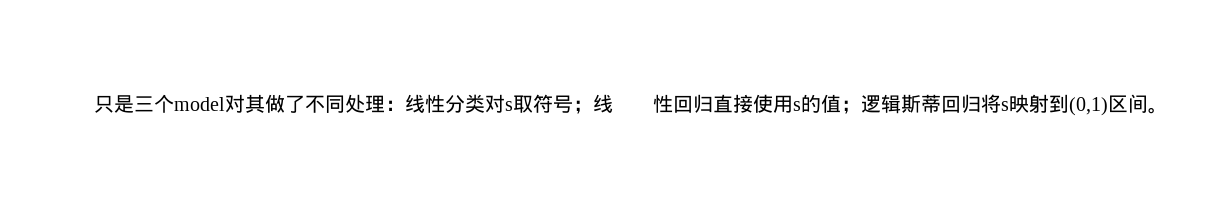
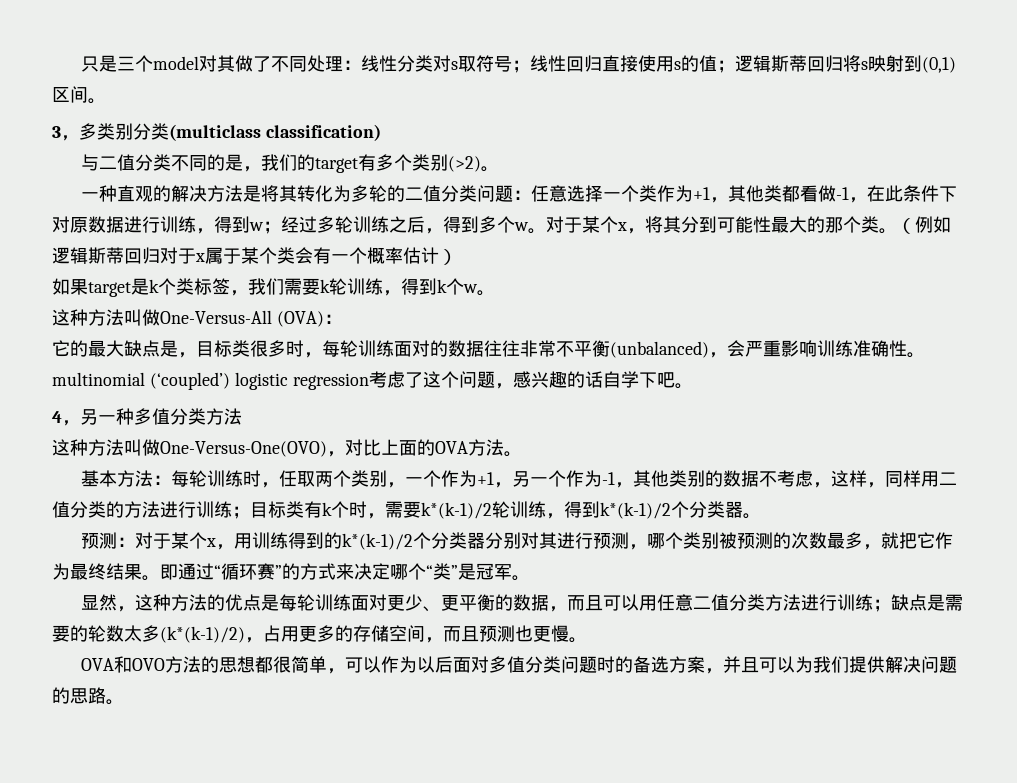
+ 3，多类别分类(multiclass classification)
+ 与二值分类不同的是，我们的target有多个类别(>2)。
+ 一种直观的解决方法是将其转化为多轮的二值分类问题：任意选择一个类作为+1，其他类都看做-1，在此条件下对原数据进行训练，得到w；经过多轮训练之后，得到多个w。对于某个x，将其分到可能性最大的那个类。（例如逻辑斯蒂回归对于x属于某个类会有一个概率估计）
+ 如果target是k个类标签，我们需要k轮训练，得到k个w。
+ 这种方法叫做One-Versus-All (OVA)：
+ 它的最大缺点是，目标类很多时，每轮训练面对的数据往往非常不平衡(unbalanced)，会严重影响训练准确性。multinomial (‘coupled’) logistic regression考虑了这个问题，感兴趣的话自学下吧。
+ 4，另一种多值分类方法
+ 这种方法叫做One-Versus-One(OVO)，对比上面的OVA方法。
+ 基本方法：每轮训练时，任取两个类别，一个作为+1，另一个作为-1，其他类别的数据不考虑，这样，同样用二值分类的方法进行训练；目标类有k个时，需要k*(k-1)/2轮训练，得到k*(k-1)/2个分类器。
+ 预测：对于某个x，用训练得到的k*(k-1)/2个分类器分别对其进行预测，哪个类别被预测的次数最多，就把它作为最终结果。即通过“循环赛”的方式来决定哪个“类”是冠军。
+ 显然，这种方法的优点是每轮训练面对更少、更平衡的数据，而且可以用任意二值分类方法进行训练；缺点是需要的轮数太多(k*(k-1)/2)，占用更多的存储空间，而且预测也更慢。
+ OVA和OVO方法的思想都很简单，可以作为以后面对多值分类问题时的备选方案，并且可以为我们提供解决问题的思路。

